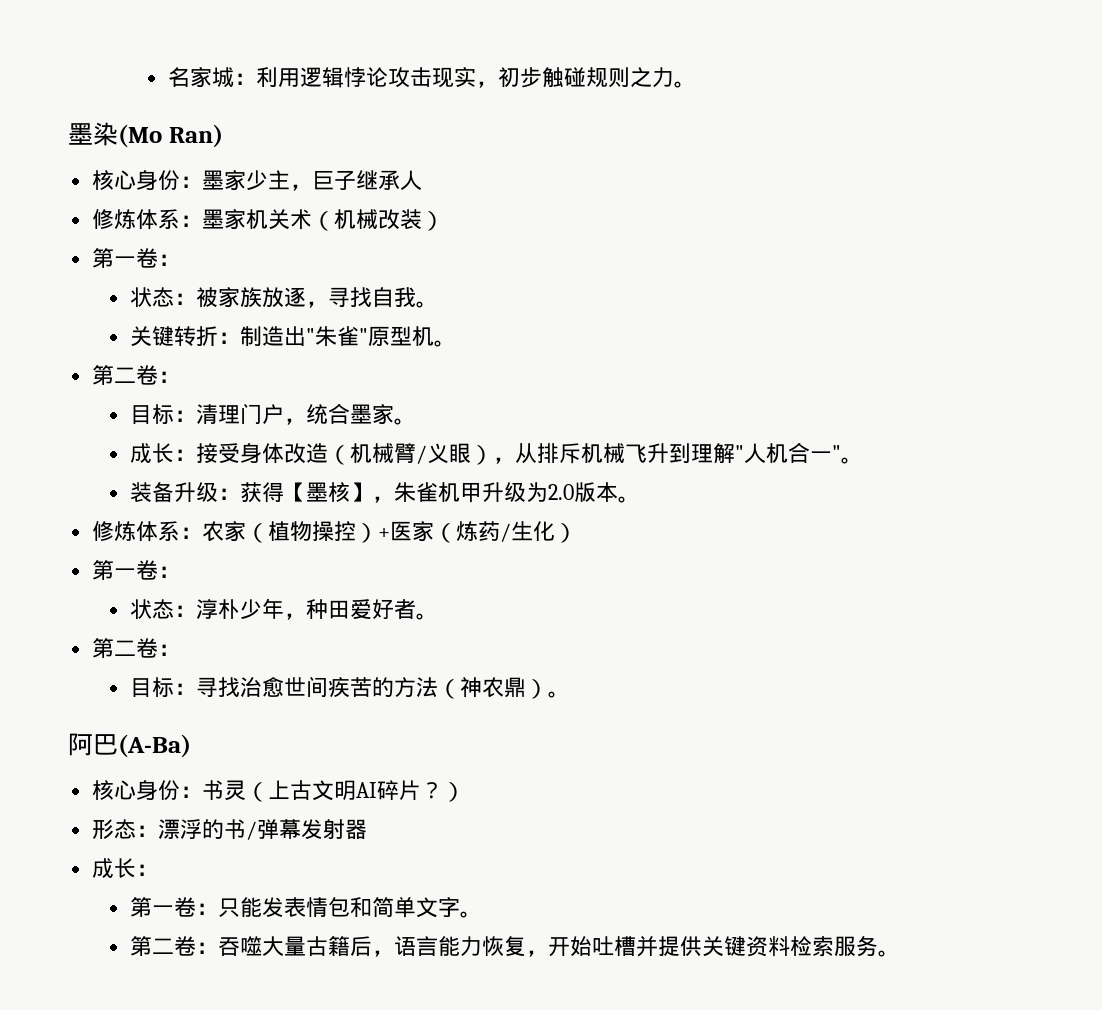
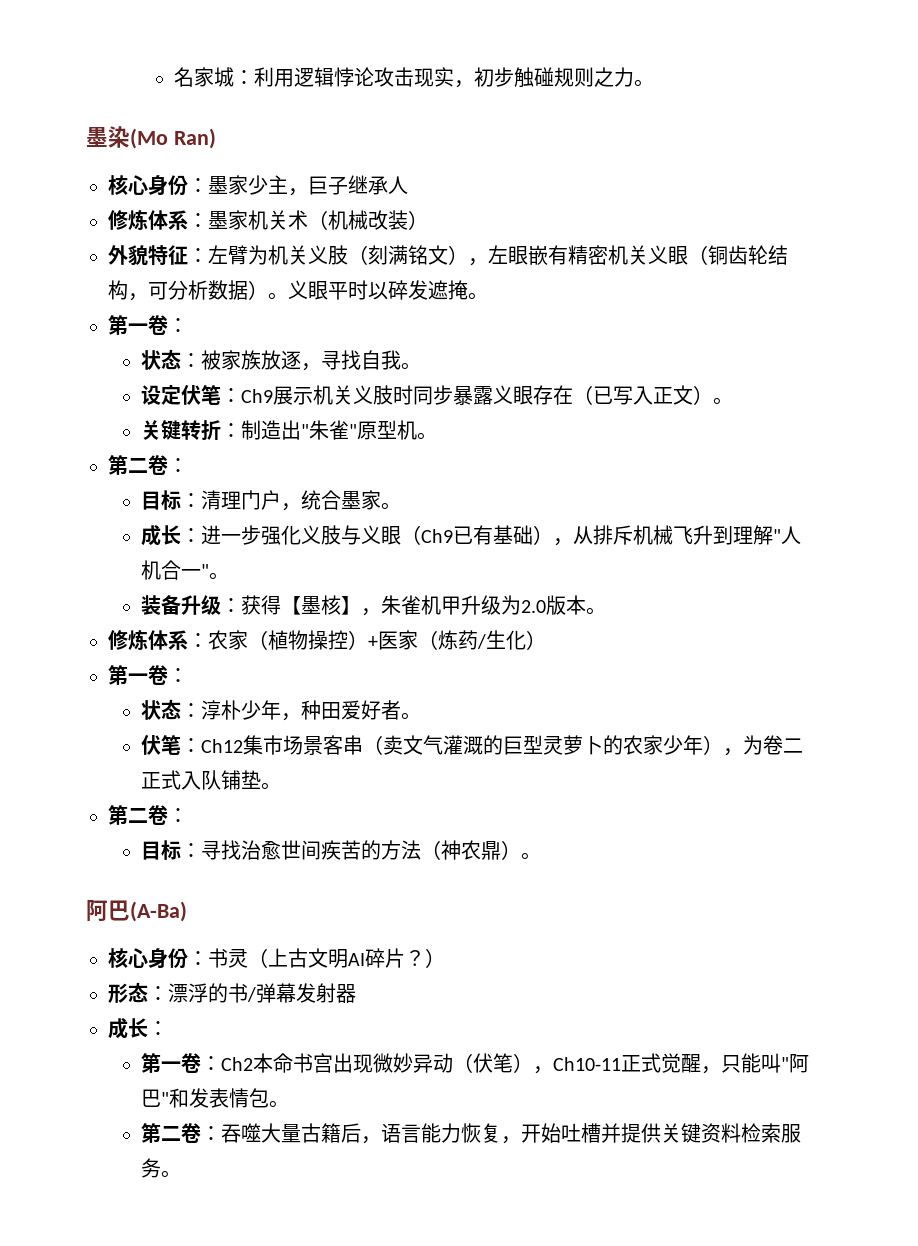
+ 外貌特征：左臂为机关义肢（刻满铭文），左眼嵌有精密机关义眼（铜齿轮结构，可分析数据）。义眼平时以碎发遮掩。
+ 设定伏笔：Ch9展示机关义肢时同步暴露义眼存在（已写入正文）。
- 成长：接受身体改造（机械臂/义眼），从排斥机械飞升到理解"人机合一"。
+ 成长：进一步强化义肢与义眼（Ch9已有基础），从排斥机械飞升到理解"人机合一"。
+ 伏笔：Ch12集市场景客串（卖文气灌溉的巨型灵萝卜的农家少年），为卷二正式入队铺垫。
- 第一卷：只能发表情包和简单文字。
+ 第一卷：Ch2本命书宫出现微妙异动（伏笔），Ch10-11正式觉醒，只能叫"阿巴"和发表情包。

